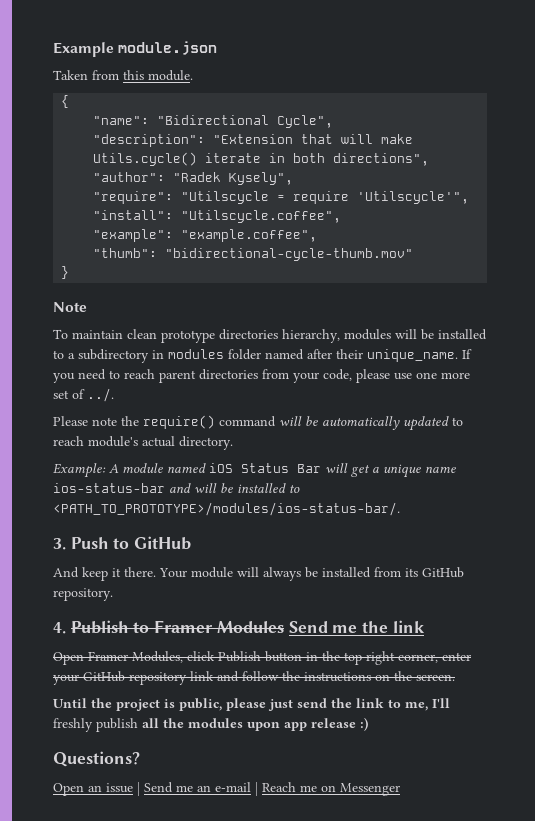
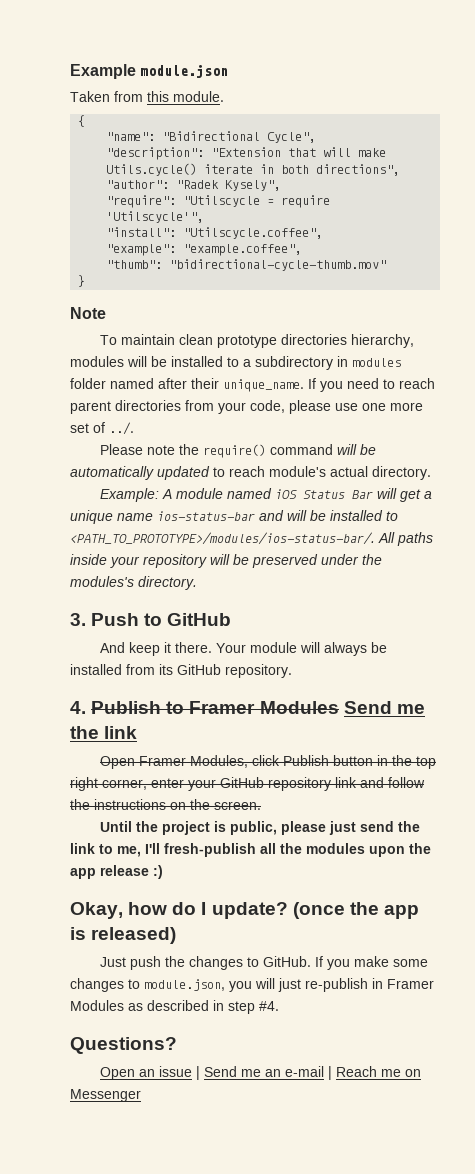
+ All paths inside your repository will be preserved under the modules's directory.
- Until the project is public, please just send the link to me, I'll freshly publish all the modules upon app release :)
+ Until the project is public, please just send the link to me, I'll fresh-publish all the modules upon the app release :)
+ Okay, how do I update? (once the app is released)
+ Just push the changes to GitHub. If you make some changes to module.json, you will just re-publish in Framer Modules as described in step #4.

